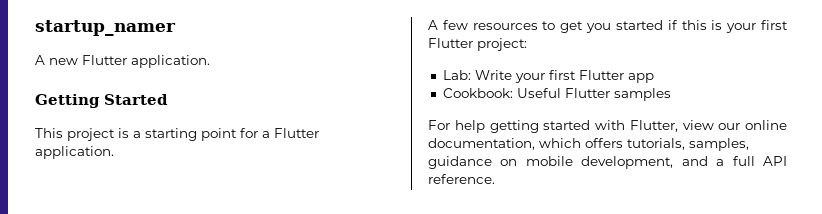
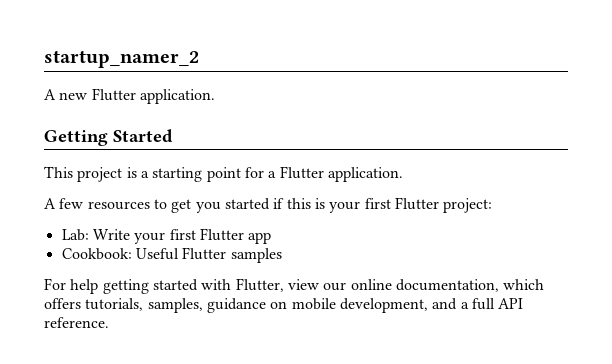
- startup_namer
+ startup_namer_2

